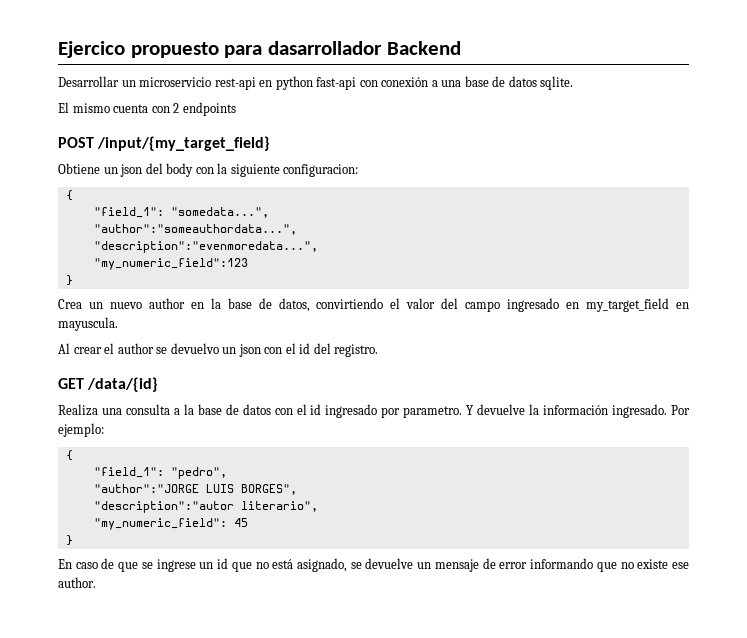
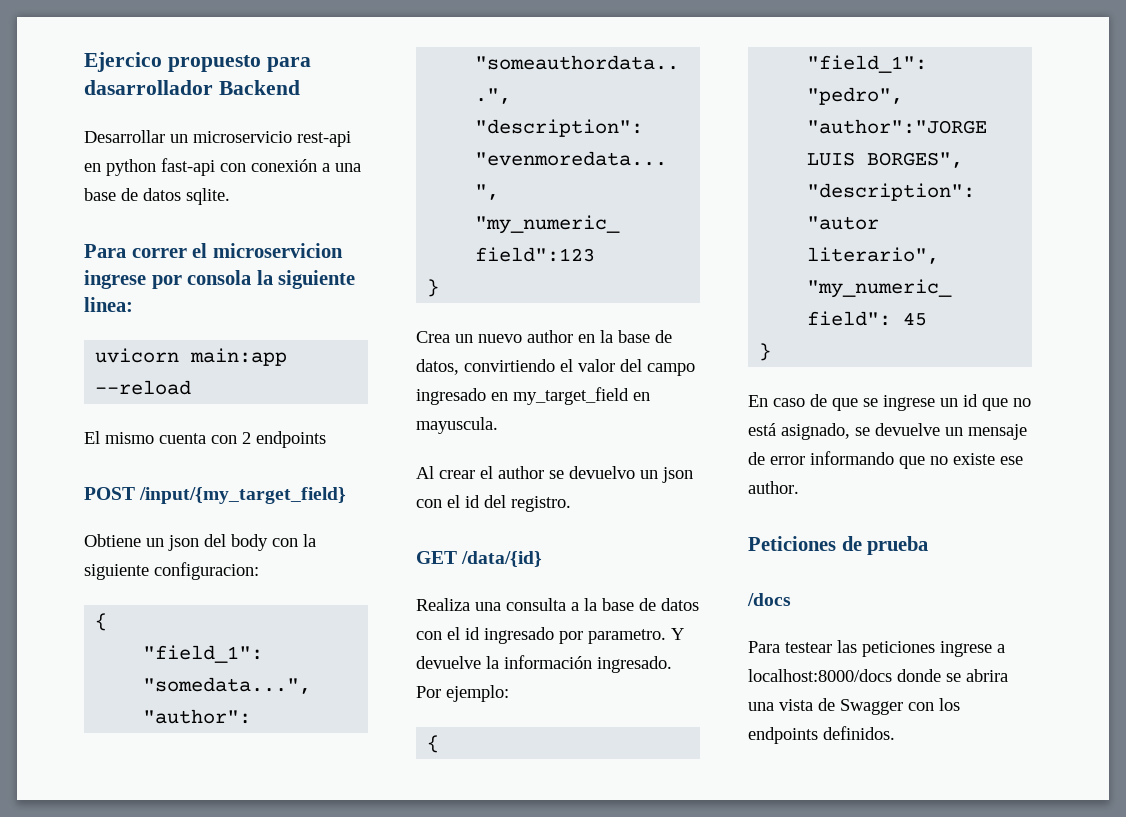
+ Para correr el microservicion ingrese por consola la siguiente linea:
+ uvicorn main:app --reload
+ Peticiones de prueba
+ /docs
+ Para testear las peticiones ingrese a localhost:8000/docs donde se abrira una vista de Swagger con los endpoints definidos.

